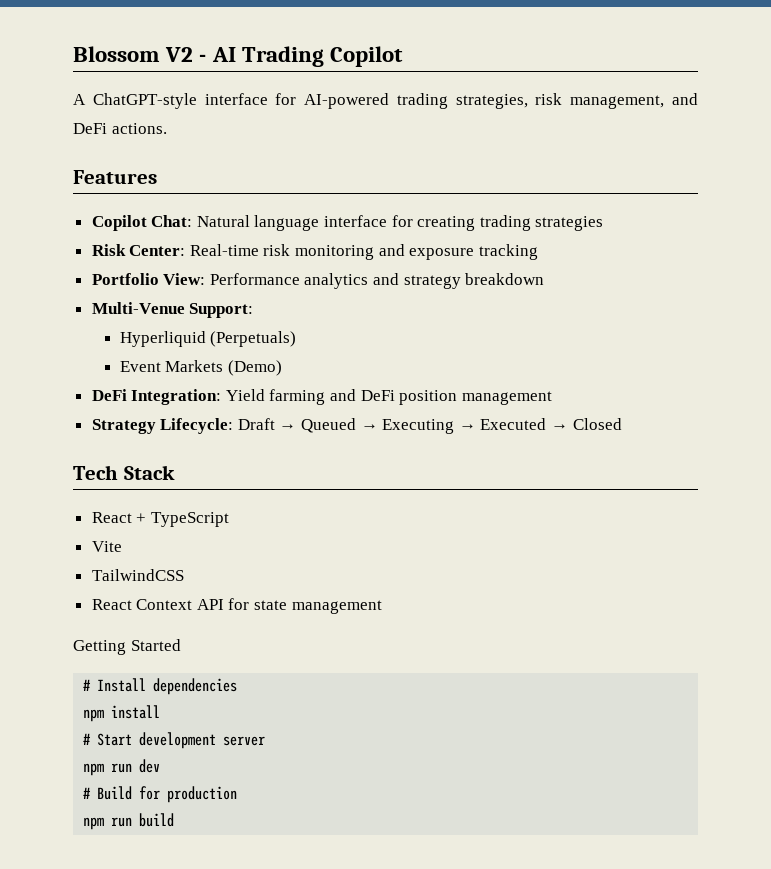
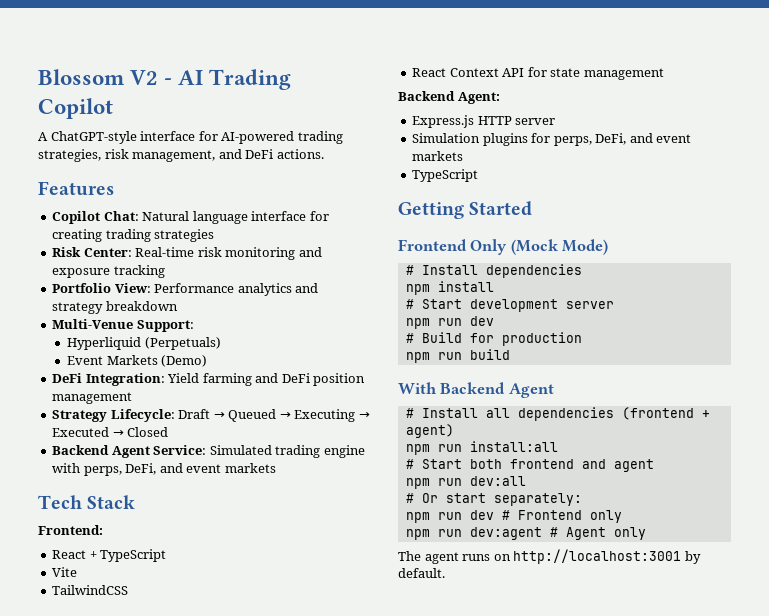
+ Backend Agent Service: Simulated trading engine with perps, DeFi, and event markets
+ Frontend:
+ Backend Agent:
+ Express.js HTTP server
+ Simulation plugins for perps, DeFi, and event markets
+ TypeScript
  Getting Started
+ Frontend Only (Mock Mode)
+ With Backend Agent
+ # Install all dependencies (frontend + agent)
+ npm run install:all
+ # Start both frontend and agent
+ npm run dev:all
+ # Or start separately:
+ npm run dev # Frontend only
+ npm run dev:agent # Agent only
+ The agent runs on http://localhost:3001 by default.

